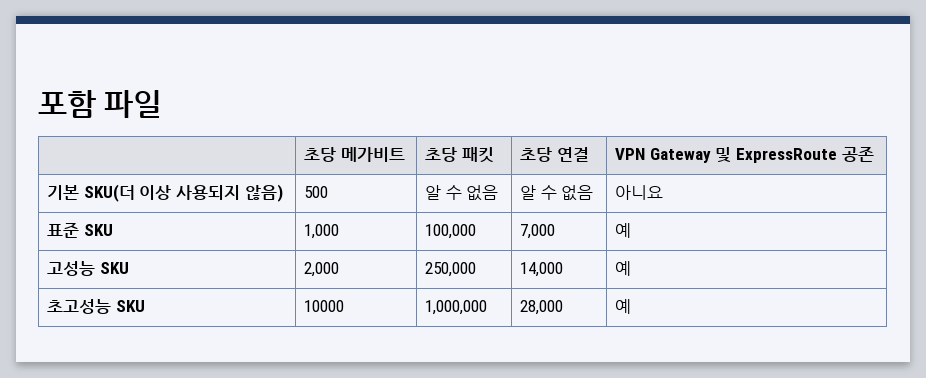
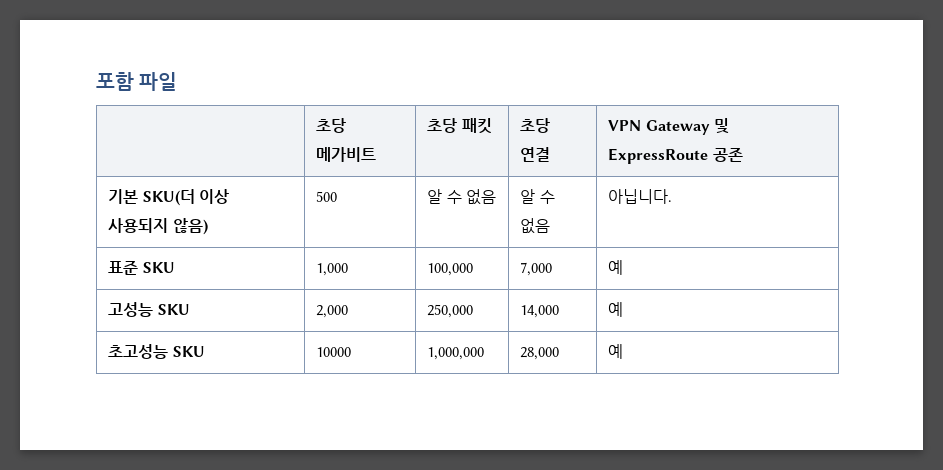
- 기본 SKU(더 이상 사용되지 않음) | 500 | 알 수 없음 | 알 수 없음 | 아니요
+ 기본 SKU(더 이상 사용되지 않음) | 500 | 알 수 없음 | 알 수 없음 | 아닙니다.

